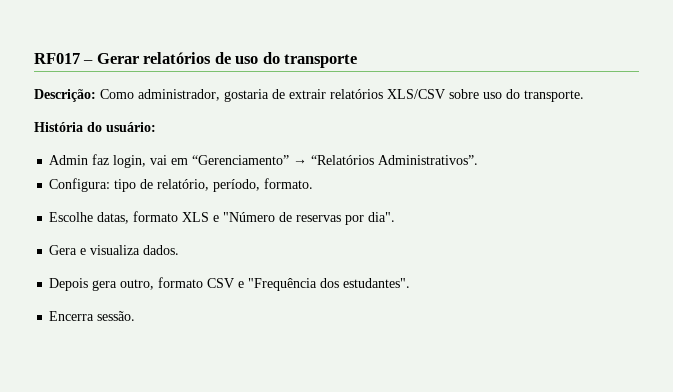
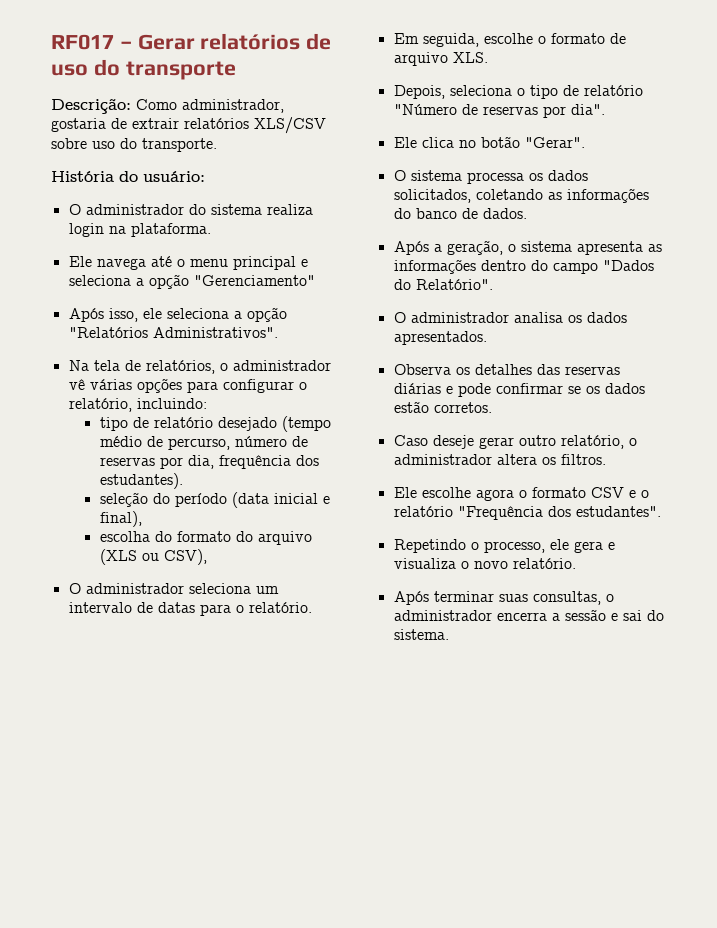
- Admin faz login, vai em “Gerenciamento” → “Relatórios Administrativos”.
- Configura: tipo de relatório, período, formato.
- Escolhe datas, formato XLS e "Número de reservas por dia".
+ O administrador do sistema realiza login na plataforma.
+ Ele navega até o menu principal e seleciona a opção "Gerenciamento"
+ Após isso, ele seleciona a opção "Relatórios Administrativos".
+ Na tela de relatórios, o administrador vê várias opções para configurar o relatório, incluindo:
+ tipo de relatório desejado (tempo médio de percurso, número de reservas por dia, frequência dos estudantes).
+ seleção do período (data inicial e final),
+ escolha do formato do arquivo (XLS ou CSV),
+ O administrador seleciona um intervalo de datas para o relatório.
+ Em seguida, escolhe o formato de arquivo XLS.
+ Depois, seleciona o tipo de relatório "Número de reservas por dia".
- Gera e visualiza dados.
- Depois gera outro, formato CSV e "Frequência dos estudantes".
+ Ele clica no botão "Gerar".
+ O sistema processa os dados solicitados, coletando as informações do banco de dados.
+ Após a geração, o sistema apresenta as informações dentro do campo "Dados do Relatório".
+ O administrador analisa os dados apresentados.
+ Observa os detalhes das reservas diárias e pode confirmar se os dados estão corretos.
+ Caso deseje gerar outro relatório, o administrador altera os filtros.
+ Ele escolhe agora o formato CSV e o relatório "Frequência dos estudantes".
- Encerra sessão.
+ Repetindo o processo, ele gera e visualiza o novo relatório.
+ Após terminar suas consultas, o administrador encerra a sessão e sai do sistema.

